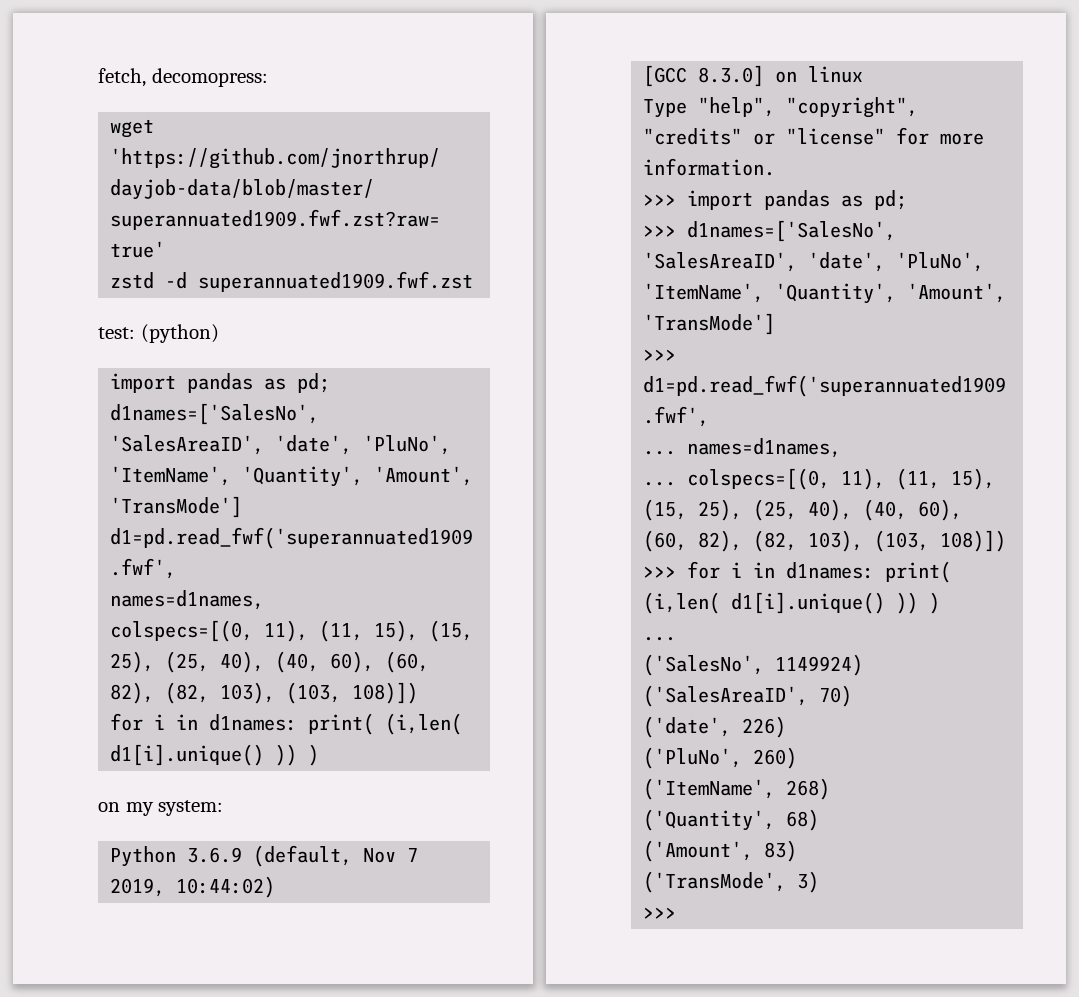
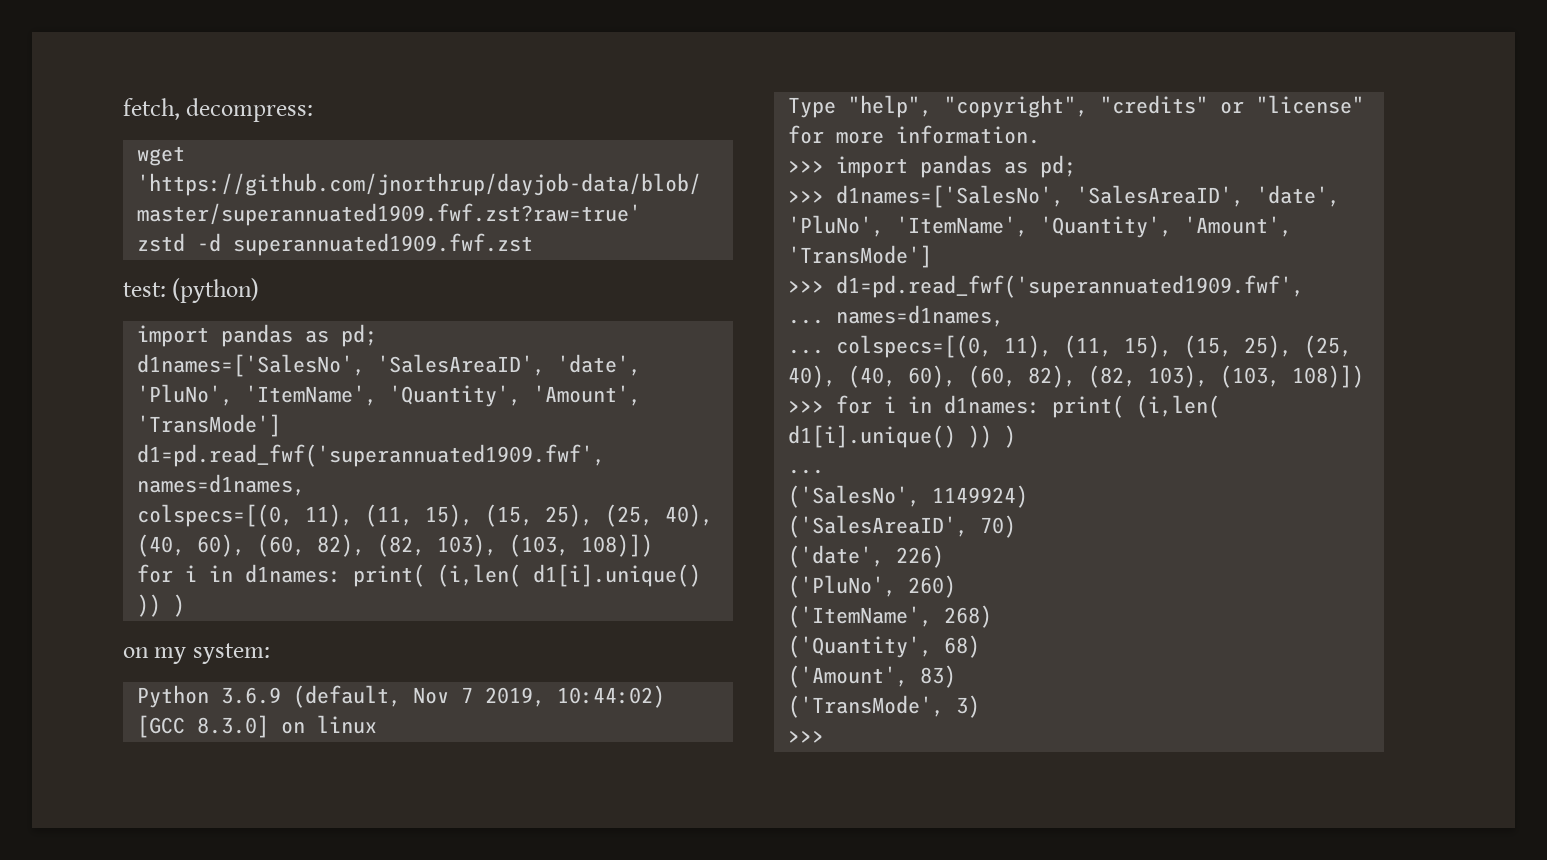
- fetch, decomopress:
+ fetch, decompress:

